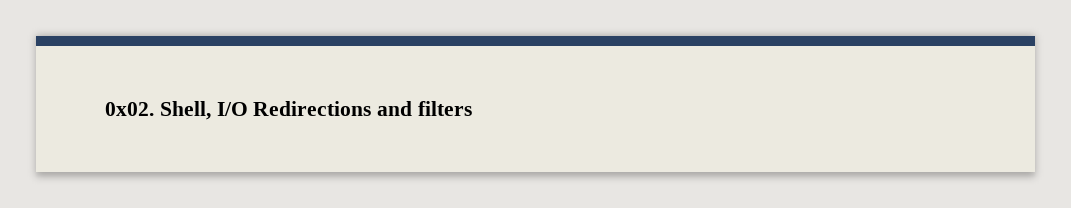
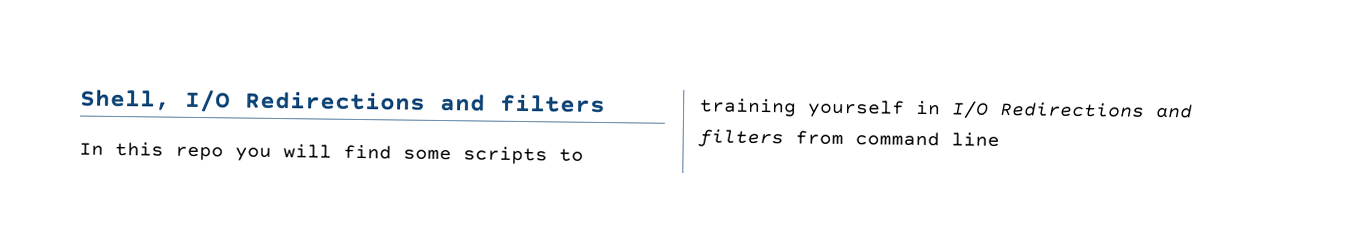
- 0x02.
+ In this repo you will find some scripts to training yourself in I/O Redirections and filters from command line

